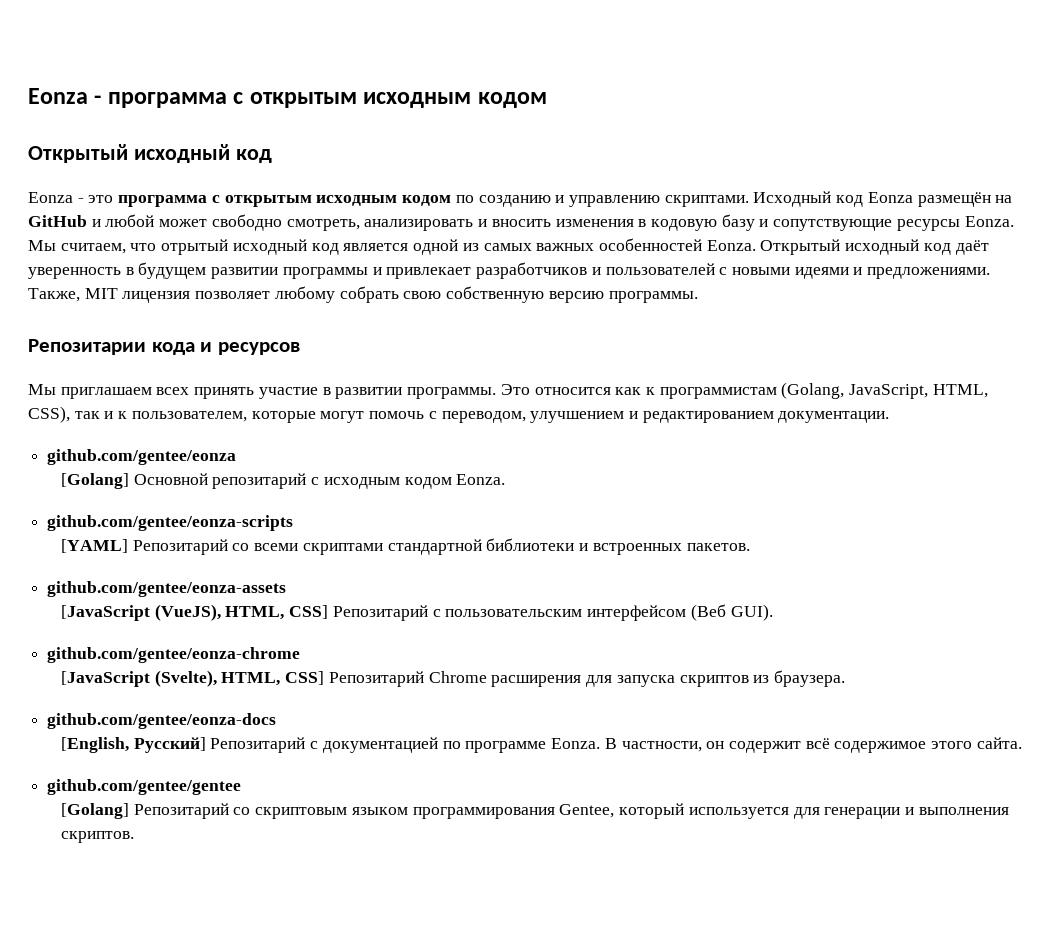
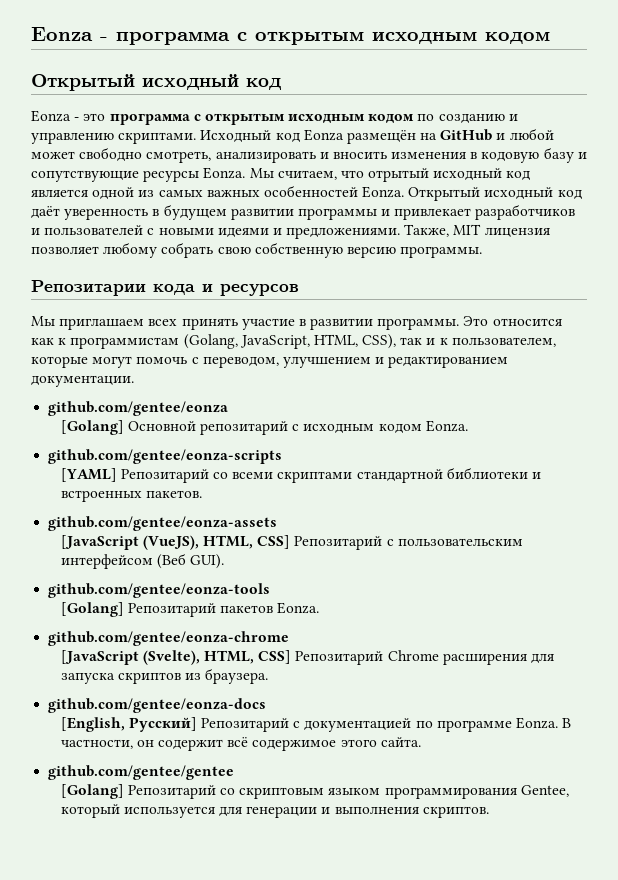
+ github.com/gentee/eonza-tools
+ [Golang] Репозитарий пакетов Eonza.

